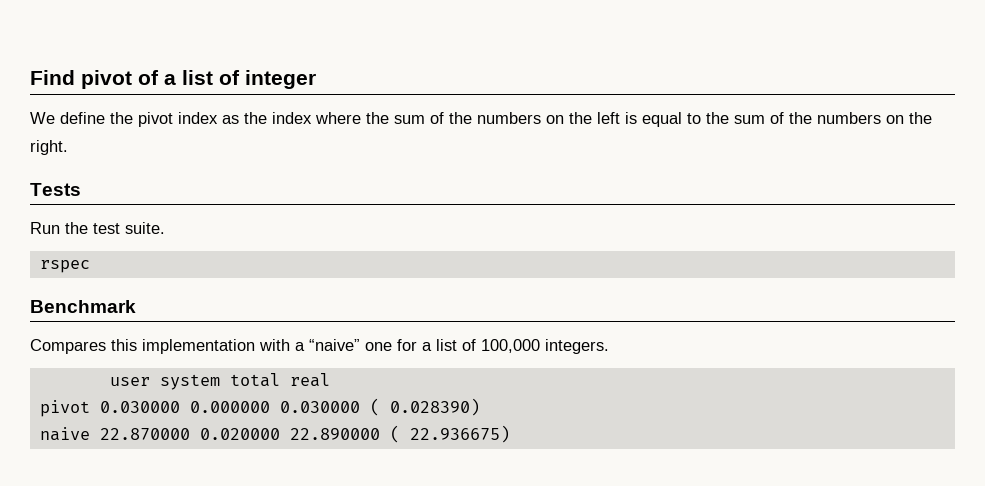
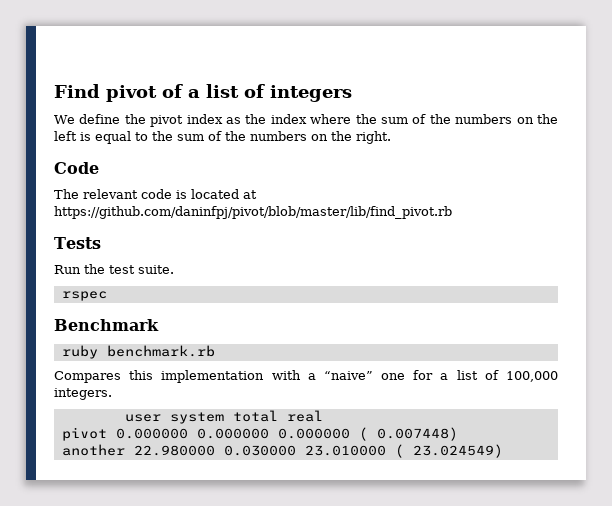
- Find pivot of a list of integer
+ Find pivot of a list of integers
+ Code
+ The relevant code is located at https://github.com/daninfpj/pivot/blob/master/lib/find_pivot.rb
+ ruby benchmark.rb
- pivot 0.030000 0.000000 0.030000 ( 0.028390)
- naive 22.870000 0.020000 22.890000 ( 22.936675)
+ pivot 0.000000 0.000000 0.000000 ( 0.007448)
+ another 22.980000 0.030000 23.010000 ( 23.024549)

